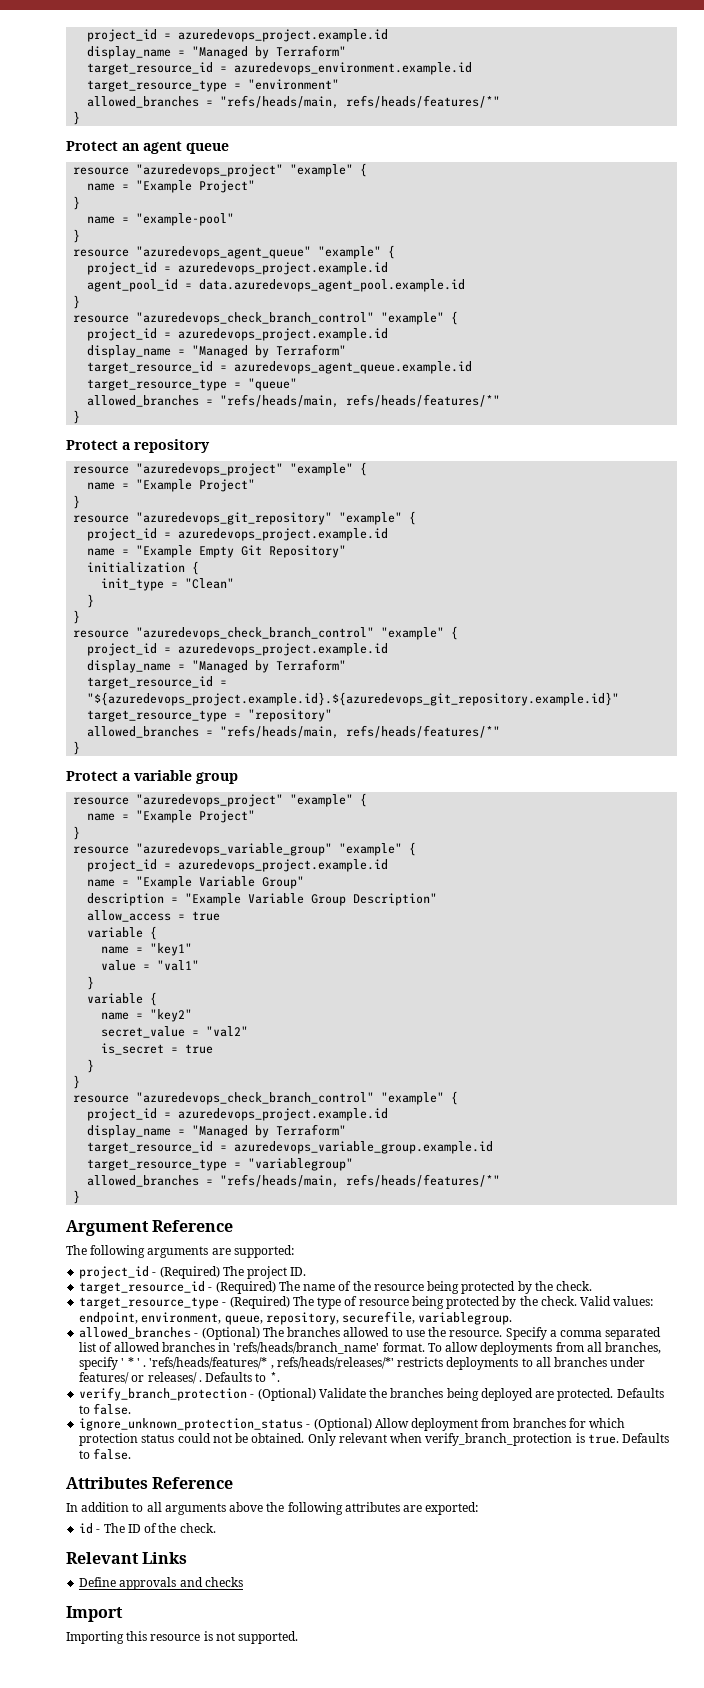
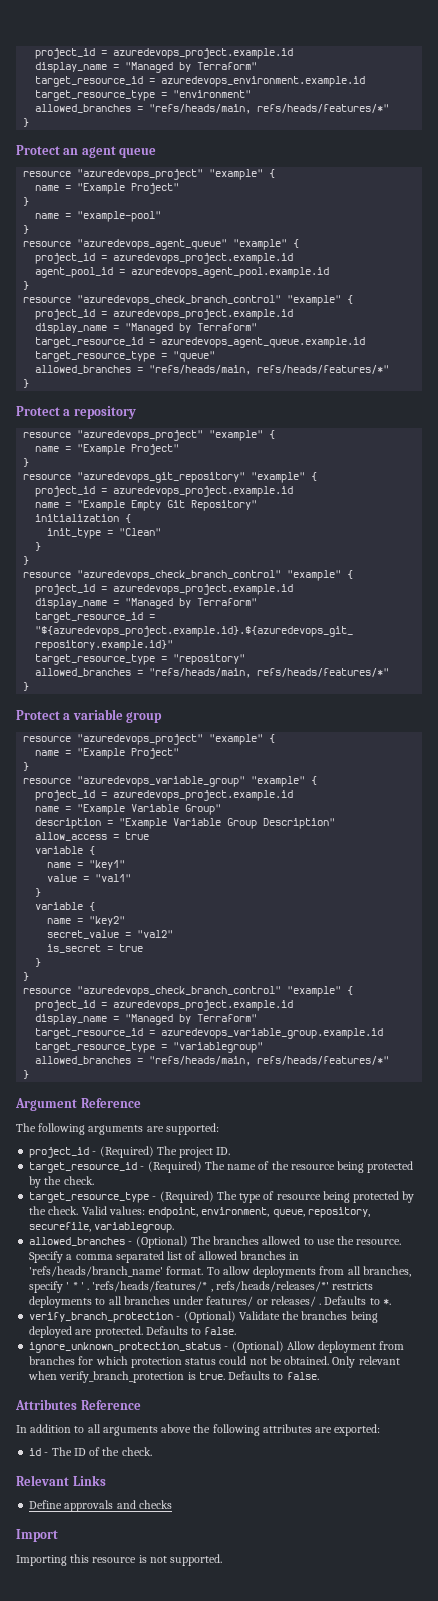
- agent_pool_id = data.azuredevops_agent_pool.example.id
+ agent_pool_id = azuredevops_agent_pool.example.id

